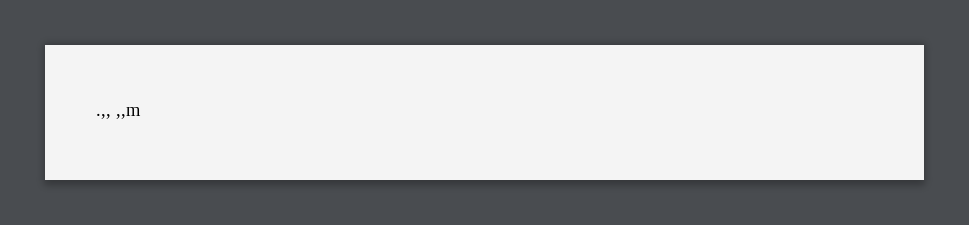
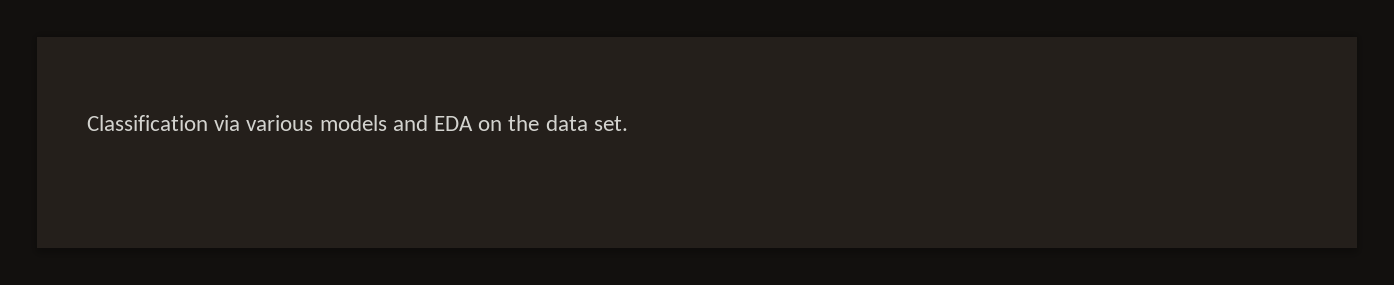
- .,, ,,m
+ Classification via various models and EDA on the data set.

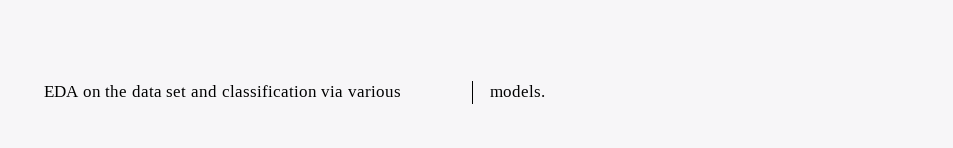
- Classification via various models and EDA on the data set.
+ EDA on the data set and classification via various models.

